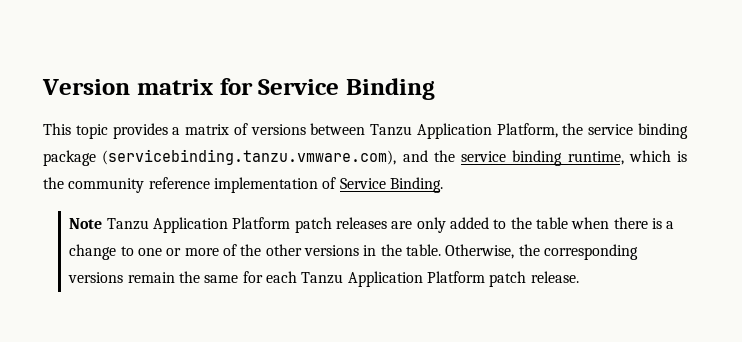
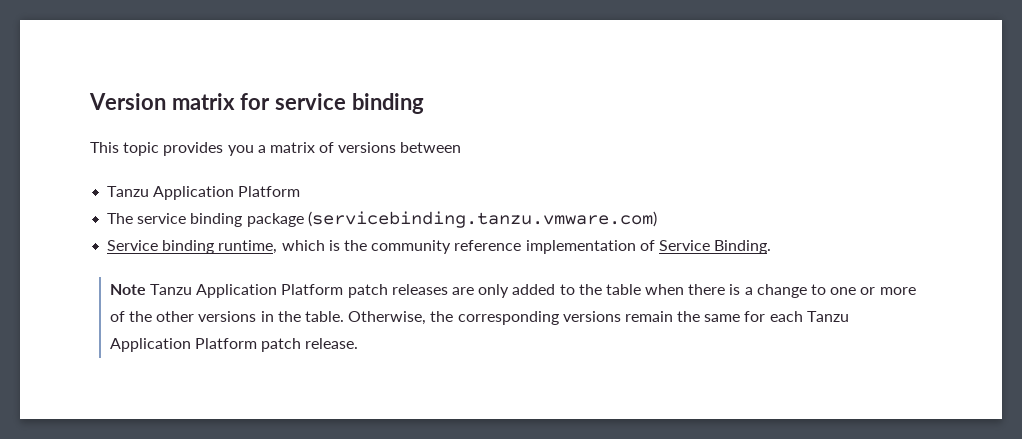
- Version matrix for Service Binding
+ Version matrix for service binding
- This topic provides a matrix of versions between Tanzu Application Platform, the service binding package (servicebinding.tanzu.vmware.com), and the service binding runtime, which is the community reference implementation of Service Binding.
+ This topic provides you a matrix of versions between
+ Tanzu Application Platform
+ The service binding package (servicebinding.tanzu.vmware.com)
+ Service binding runtime, which is the community reference implementation of Service Binding.

